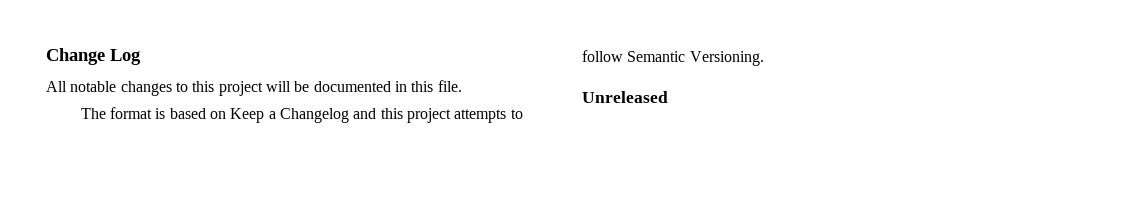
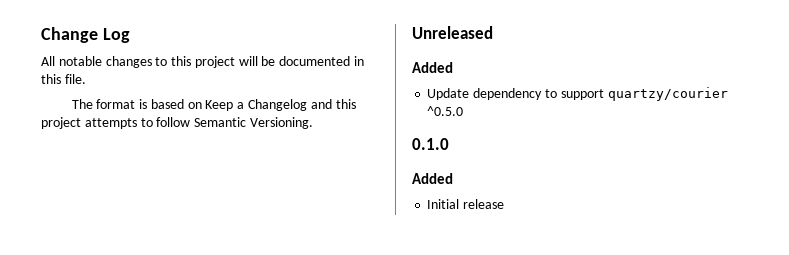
  Unreleased
+ Added
+ Update dependency to support quartzy/courier ^0.5.0
+ 0.1.0
+ Added
+ Initial release

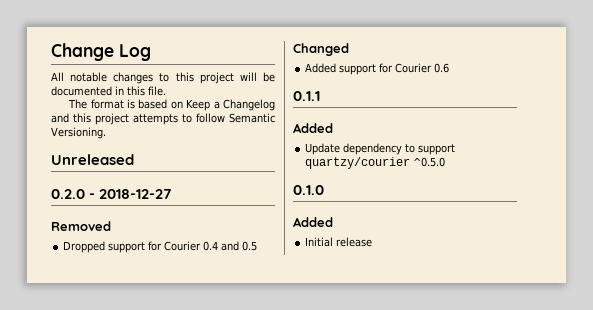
+ 0.2.0 - 2018-12-27
+ Removed
+ Dropped support for Courier 0.4 and 0.5
+ Changed
+ Added support for Courier 0.6
+ 0.1.1

